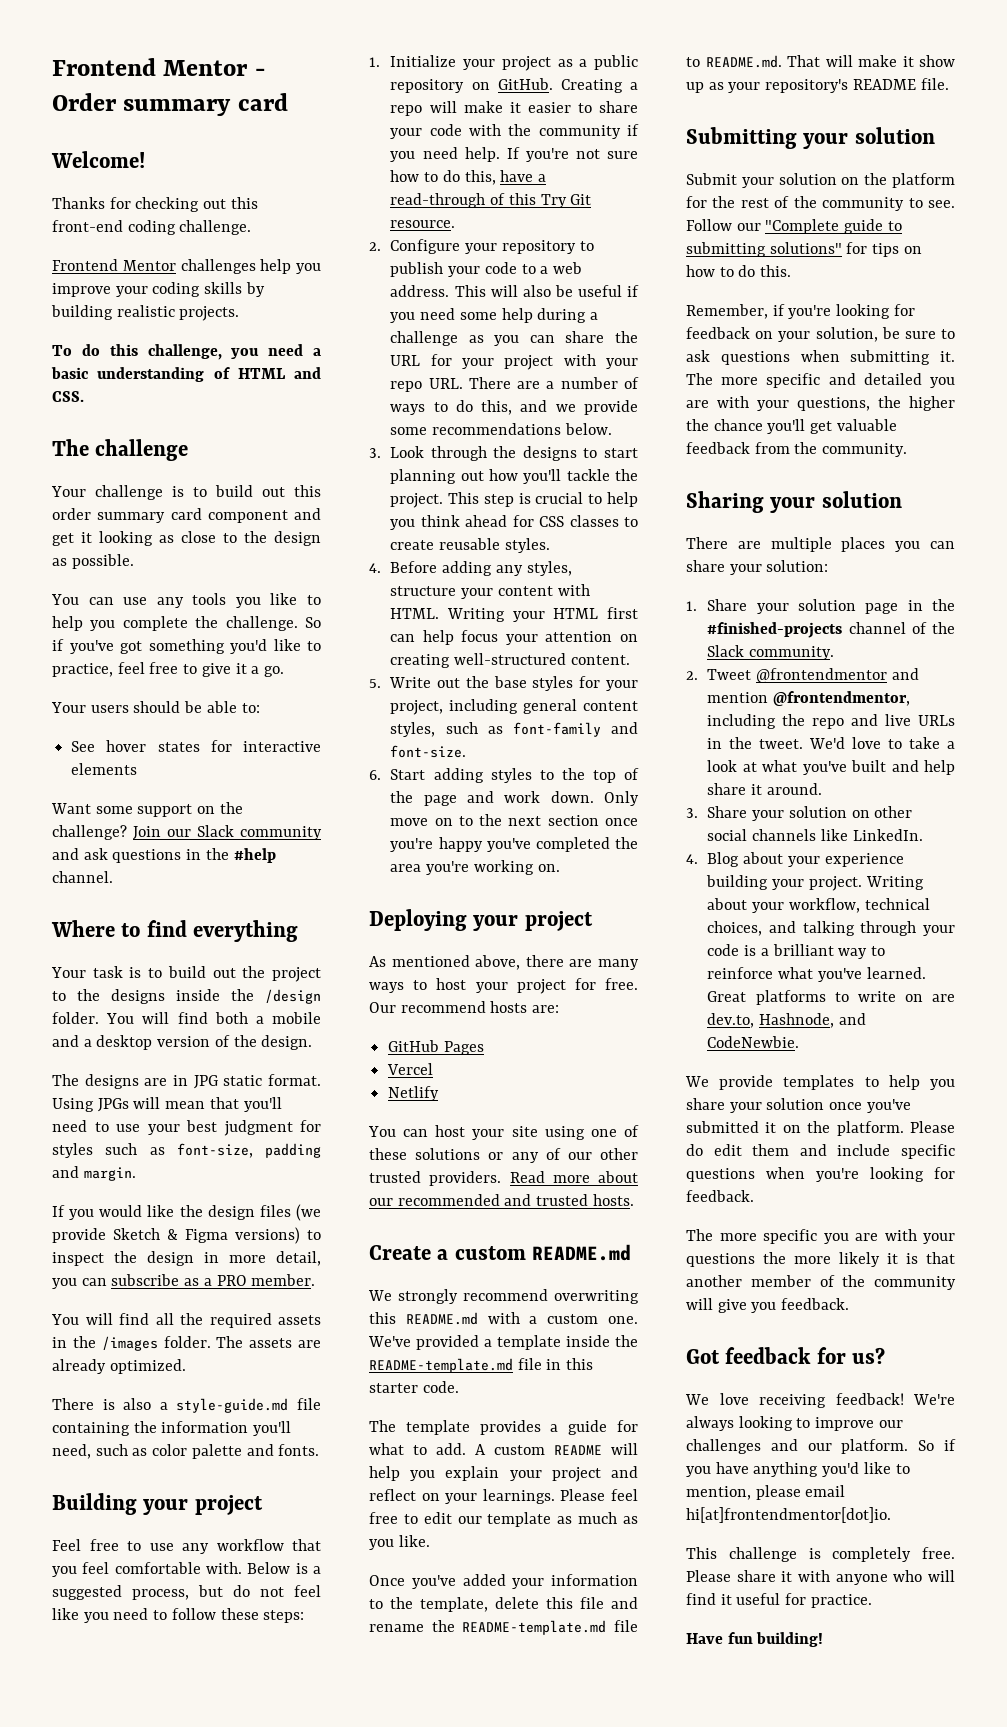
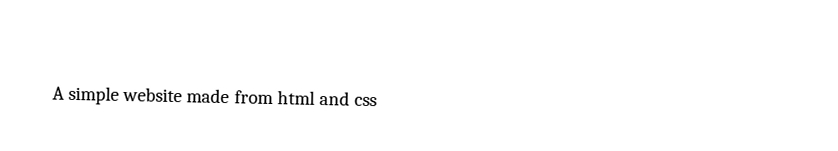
- Frontend Mentor - Order summary card
- Welcome!
- Thanks for checking out this front-end coding challenge.
- Frontend Mentor challenges help you improve your coding skills by building realistic projects.
- To do this challenge, you need a basic understanding of HTML and CSS.
- The challenge
- Your challenge is to build out this order summary card component and get it looking as close to the design as possible.
- You can use any tools you like to help you complete the challenge. So if you've got something you'd like to practice, feel free to give it a go.
- Your users should be able to:
- See hover states for interactive elements
- Want some support on the challenge? Join our Slack community and ask questions in the #help channel.
- Where to find everything
- Your task is to build out the project to the designs inside the /design folder. You will find both a mobile and a desktop version of the design.
- The designs are in JPG static format. Using JPGs will mean that you'll need to use your best judgment for styles such as font-size, padding and margin.
- If you would like the design files (we provide Sketch & Figma versions) to inspect the design in more detail, you can subscribe as a PRO member.
- You will find all the required assets in the /images folder. The assets are already optimized.
- There is also a style-guide.md file containing the information you'll need, such as color palette and fonts.
- Building your project
- Feel free to use any workflow that you feel comfortable with. Below is a suggested process, but do not feel like you need to follow these steps:
- 1. Initialize your project as a public repository on GitHub. Creating a repo will make it easier to share your code with the community if you need help. If you're not sure how to do this, have a read-through of this Try Git resource.
- 2. Configure your repository to publish your code to a web address. This will also be useful if you need some help during a challenge as you can share the URL for your project with your repo URL. There are a number of ways to do this, and we provide some recommendations below.
- 3. Look through the designs to start planning out how you'll tackle the project. This step is crucial to help you think ahead for CSS classes to create reusable styles.
- 4. Before adding any styles, structure your content with HTML. Writing your HTML first can help focus your attention on creating well-structured content.
- 5. Write out the base styles for your project, including general content styles, such as font-family and font-size.
- 6. Start adding styles to the top of the page and work down. Only move on to the next section once you're happy you've completed the area you're working on.
- Deploying your project
- As mentioned above, there are many ways to host your project for free. Our recommend hosts are:
- GitHub Pages
- Vercel
- Netlify
- You can host your site using one of these solutions or any of our other trusted providers. Read more about our recommended and trusted hosts.
- Create a custom README.md
- We strongly recommend overwriting this README.md with a custom one. We've provided a template inside the README-template.md file in this starter code.
- The template provides a guide for what to add. A custom README will help you explain your project and reflect on your learnings. Please feel free to edit our template as much as you like.
- Once you've added your information to the template, delete this file and rename the README-template.md file to README.md. That will make it show up as your repository's README file.
- Submitting your solution
- Submit your solution on the platform for the rest of the community to see. Follow our "Complete guide to submitting solutions" for tips on how to do this.
- Remember, if you're looking for feedback on your solution, be sure to ask questions when submitting it. The more specific and detailed you are with your questions, the higher the chance you'll get valuable feedback from the community.
- Sharing your solution
- There are multiple places you can share your solution:
- 1. Share your solution page in the #finished-projects channel of the Slack community.
- 2. Tweet @frontendmentor and mention @frontendmentor, including the repo and live URLs in the tweet. We'd love to take a look at what you've built and help share it around.
- 3. Share your solution on other social channels like LinkedIn.
- 4. Blog about your experience building your project. Writing about your workflow, technical choices, and talking through your code is a brilliant way to reinforce what you've learned. Great platforms to write on are dev.to, Hashnode, and CodeNewbie.
- We provide templates to help you share your solution once you've submitted it on the platform. Please do edit them and include specific questions when you're looking for feedback.
- The more specific you are with your questions the more likely it is that another member of the community will give you feedback.
- Got feedback for us?
- We love receiving feedback! We're always looking to improve our challenges and our platform. So if you have anything you'd like to mention, please email hi[at]frontendmentor[dot]io.
- This challenge is completely free. Please share it with anyone who will find it useful for practice.
- Have fun building!
+ A simple website made from html and css

